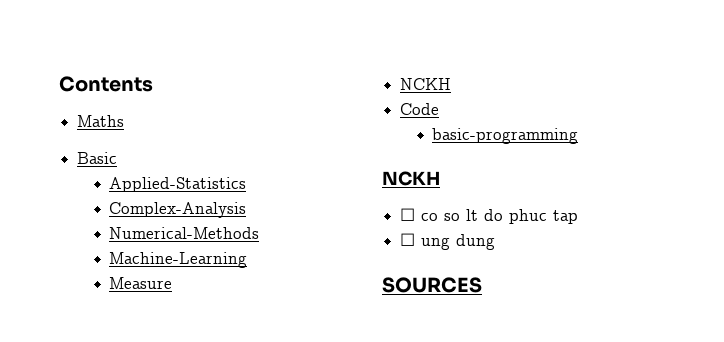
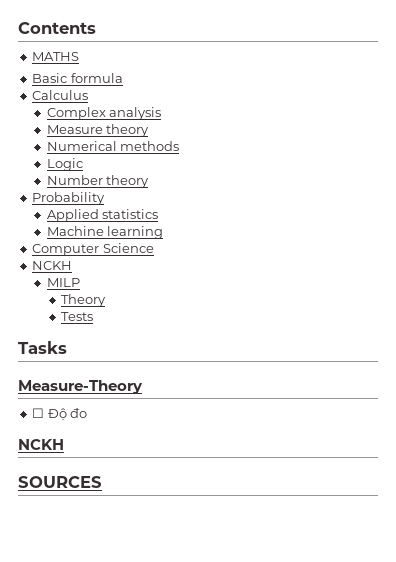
- Maths
+ MATHS
- Basic
- Applied-Statistics
- Complex-Analysis
- Numerical-Methods
- Machine-Learning
- Measure
+ Basic formula
+ Calculus
+ Complex analysis
+ Measure theory
+ Numerical methods
+ Logic
+ Number theory
+ Probability
+ Applied statistics
+ Machine learning
+ Computer Science
  NCKH
- Code
- basic-programming
+ MILP
+ Theory
+ Tests
+ Tasks
+ Measure-Theory
+ ☐ Độ đo
  NCKH
- ☐ co so lt do phuc tap
- ☐ ung dung

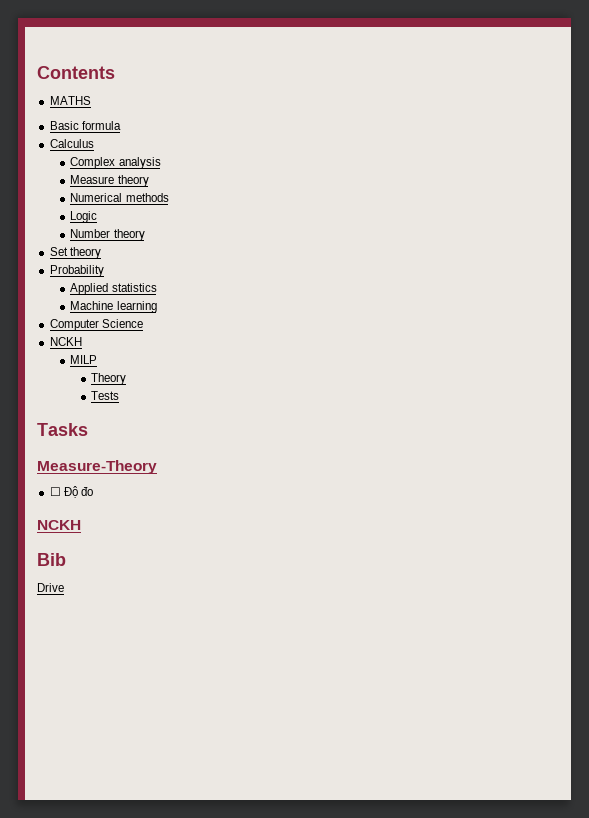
+ Set theory
- SOURCES
+ Bib
+ Drive

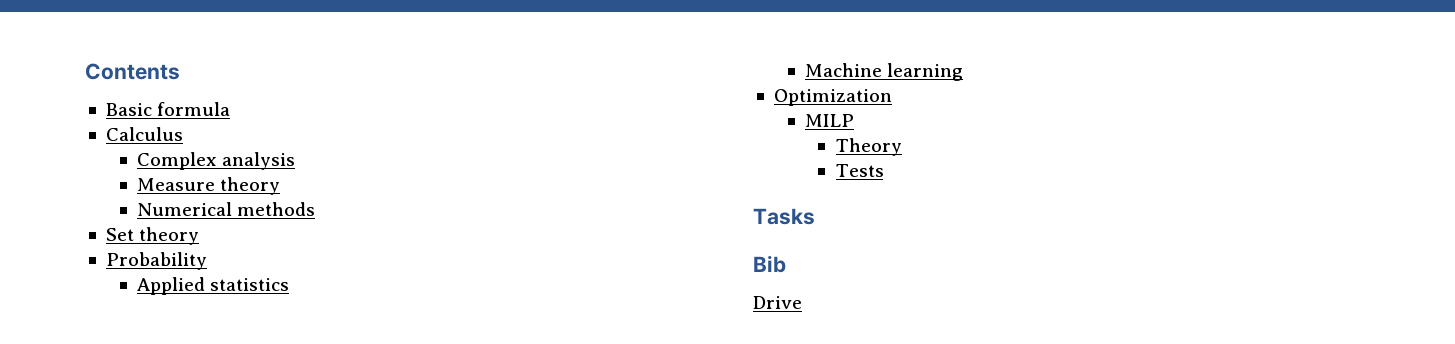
- MATHS
- Logic
- Number theory
- Computer Science
- NCKH
+ Optimization
- Measure-Theory
- ☐ Độ đo
- NCKH

